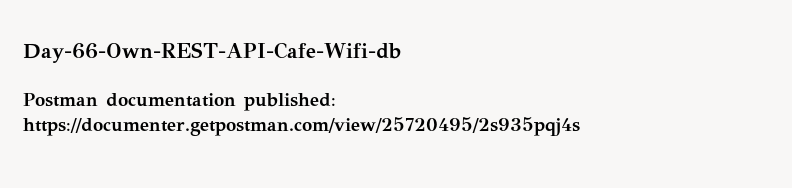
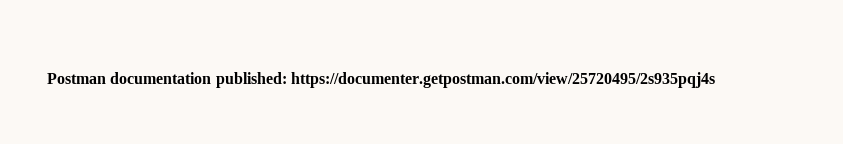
- Day-66-Own-REST-API-Cafe-Wifi-db

